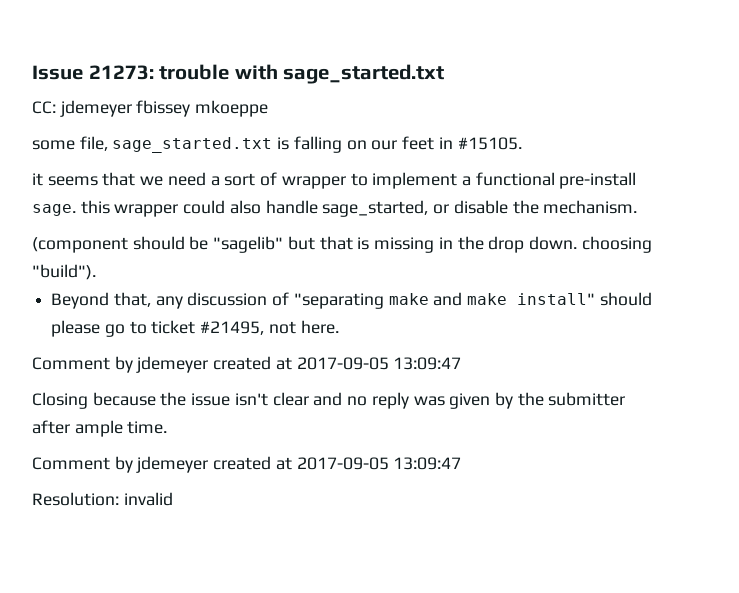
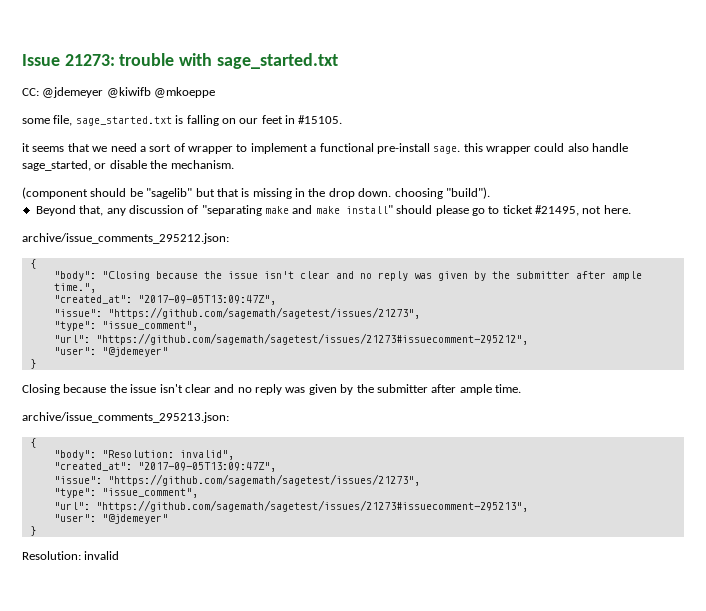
- CC: jdemeyer fbissey mkoeppe
+ CC: @jdemeyer @kiwifb @mkoeppe
  Beyond that, any discussion of "separating make and make install" should please go to ticket #21495, not here.
- Comment by jdemeyer created at 2017-09-05 13:09:47
+ archive/issue_comments_295212.json:
+ {
+ "body": "Closing because the issue isn't clear and no reply was given by the submitter after ample time.",
+ "created_at": "2017-09-05T13:09:47Z",
+ "issue": "https://github.com/sagemath/sagetest/issues/21273",
+ "type": "issue_comment",
+ "url": "https://github.com/sagemath/sagetest/issues/21273#issuecomment-295212",
+ "user": "@jdemeyer"
+ }
  Closing because the issue isn't clear and no reply was given by the submitter after ample time.
- Comment by jdemeyer created at 2017-09-05 13:09:47
+ archive/issue_comments_295213.json:
+ {
+ "body": "Resolution: invalid",
+ "created_at": "2017-09-05T13:09:47Z",
+ "issue": "https://github.com/sagemath/sagetest/issues/21273",
+ "type": "issue_comment",
+ "url": "https://github.com/sagemath/sagetest/issues/21273#issuecomment-295213",
+ "user": "@jdemeyer"
+ }

